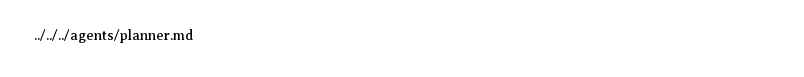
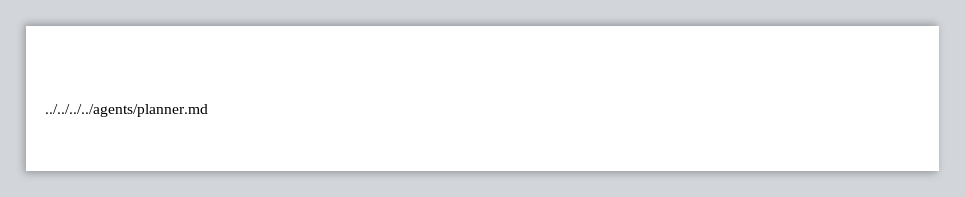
- ../../../agents/planner.md
+ ../../../../agents/planner.md

